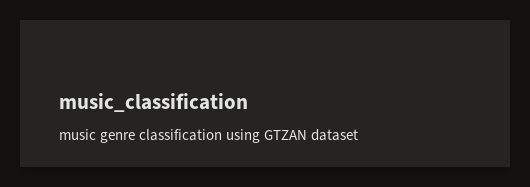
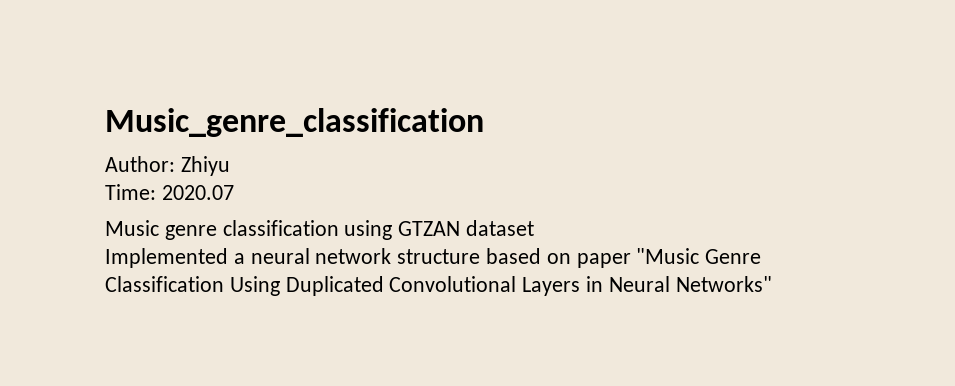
- music_classification
- music genre classification using GTZAN dataset
+ Music_genre_classification
+ Author: Zhiyu
+ Time: 2020.07
+ Music genre classification using GTZAN dataset
+ Implemented a neural network structure based on paper "Music Genre Classification Using Duplicated Convolutional Layers in Neural Networks"

